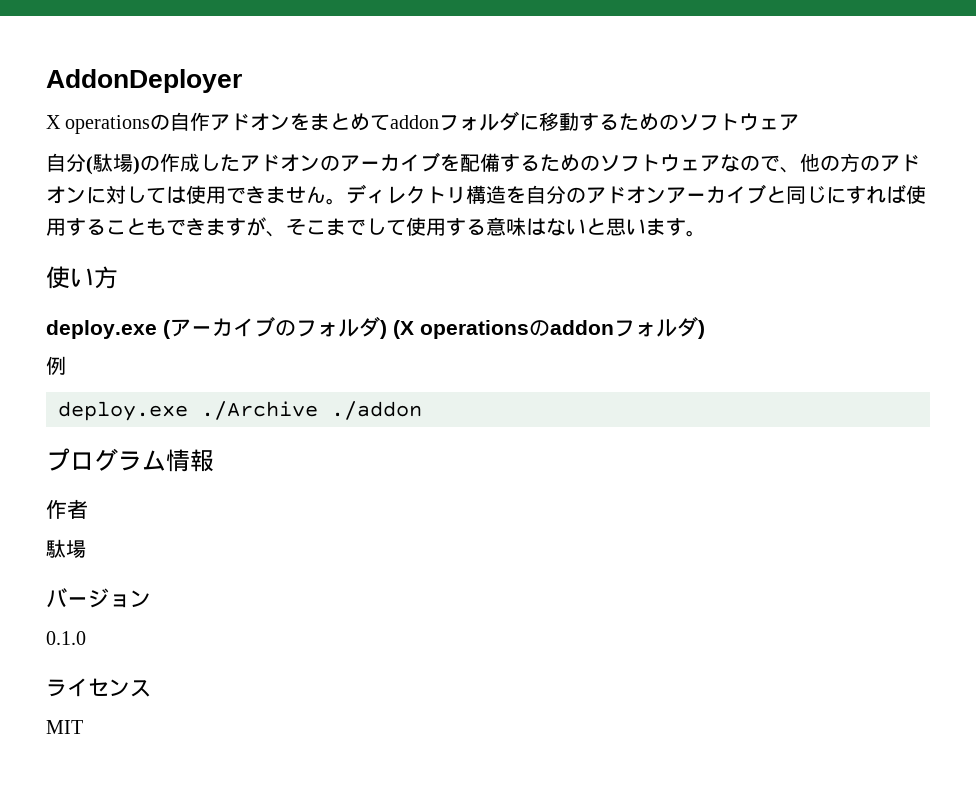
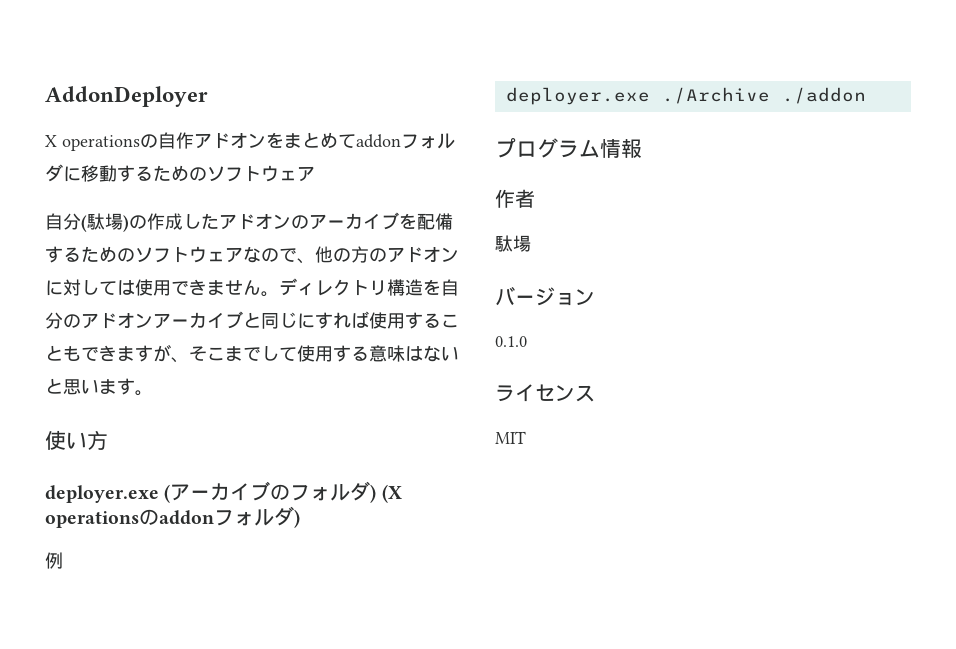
- deploy.exe (アーカイブのフォルダ) (X operationsのaddonフォルダ)
+ deployer.exe (アーカイブのフォルダ) (X operationsのaddonフォルダ)
- deploy.exe ./Archive ./addon
+ deployer.exe ./Archive ./addon

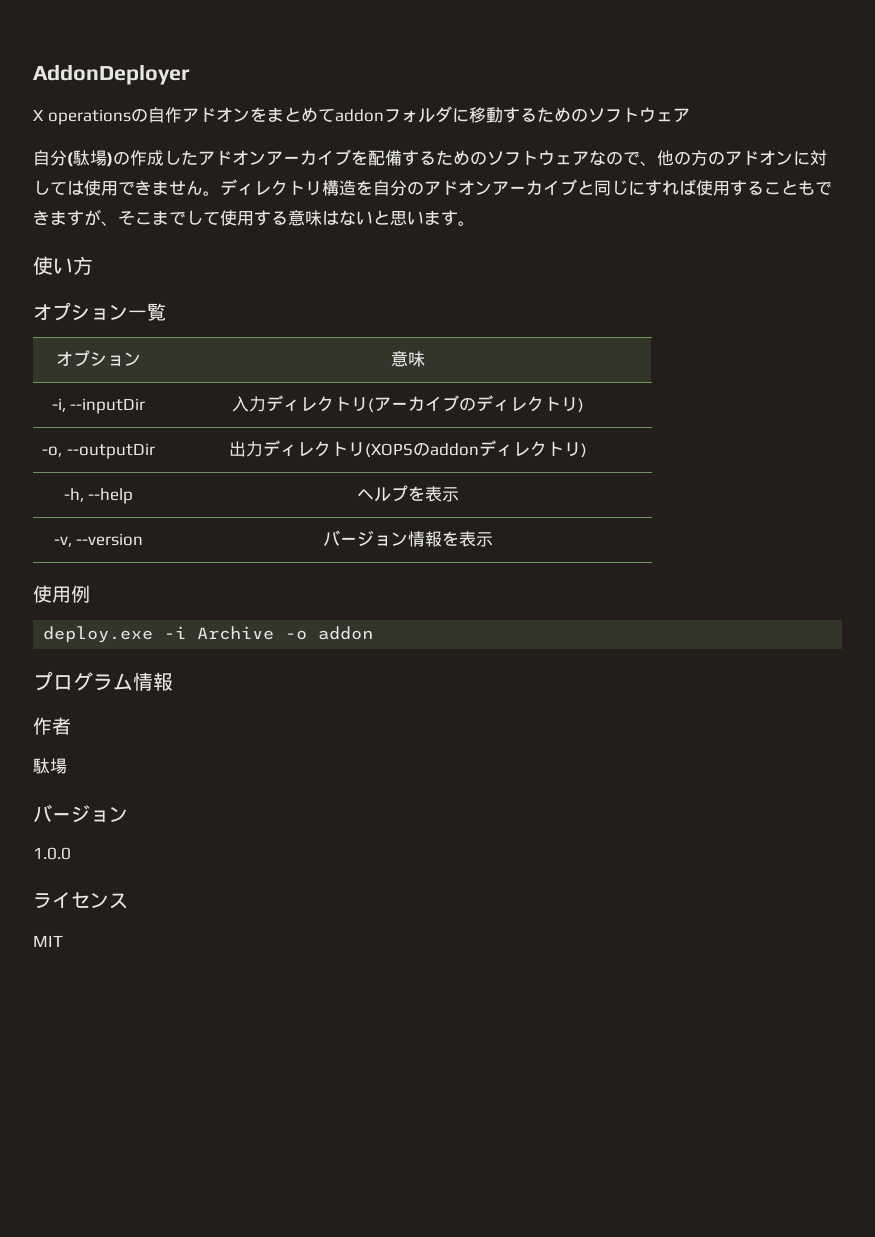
- 自分(駄場)の作成したアドオンのアーカイブを配備するためのソフトウェアなので、他の方のアドオンに対しては使用できません。
+ 自分(駄場)の作成したアドオンアーカイブを配備するためのソフトウェアなので、他の方のアドオンに対しては使用できません。
- deployer.exe (アーカイブのフォルダ) (X operationsのaddonフォルダ)
- 例
- deployer.exe ./Archive ./addon
+ オプション一覧
+ オプション | 意味
+ -i, --inputDir | 入力ディレクトリ(アーカイブのディレクトリ)
+ -o, --outputDir | 出力ディレクトリ(XOPSのaddonディレクトリ)
+ -h, --help | ヘルプを表示
+ -v, --version | バージョン情報を表示
+ 使用例
+ deploy.exe -i Archive -o addon
- 0.1.0
+ 1.0.0

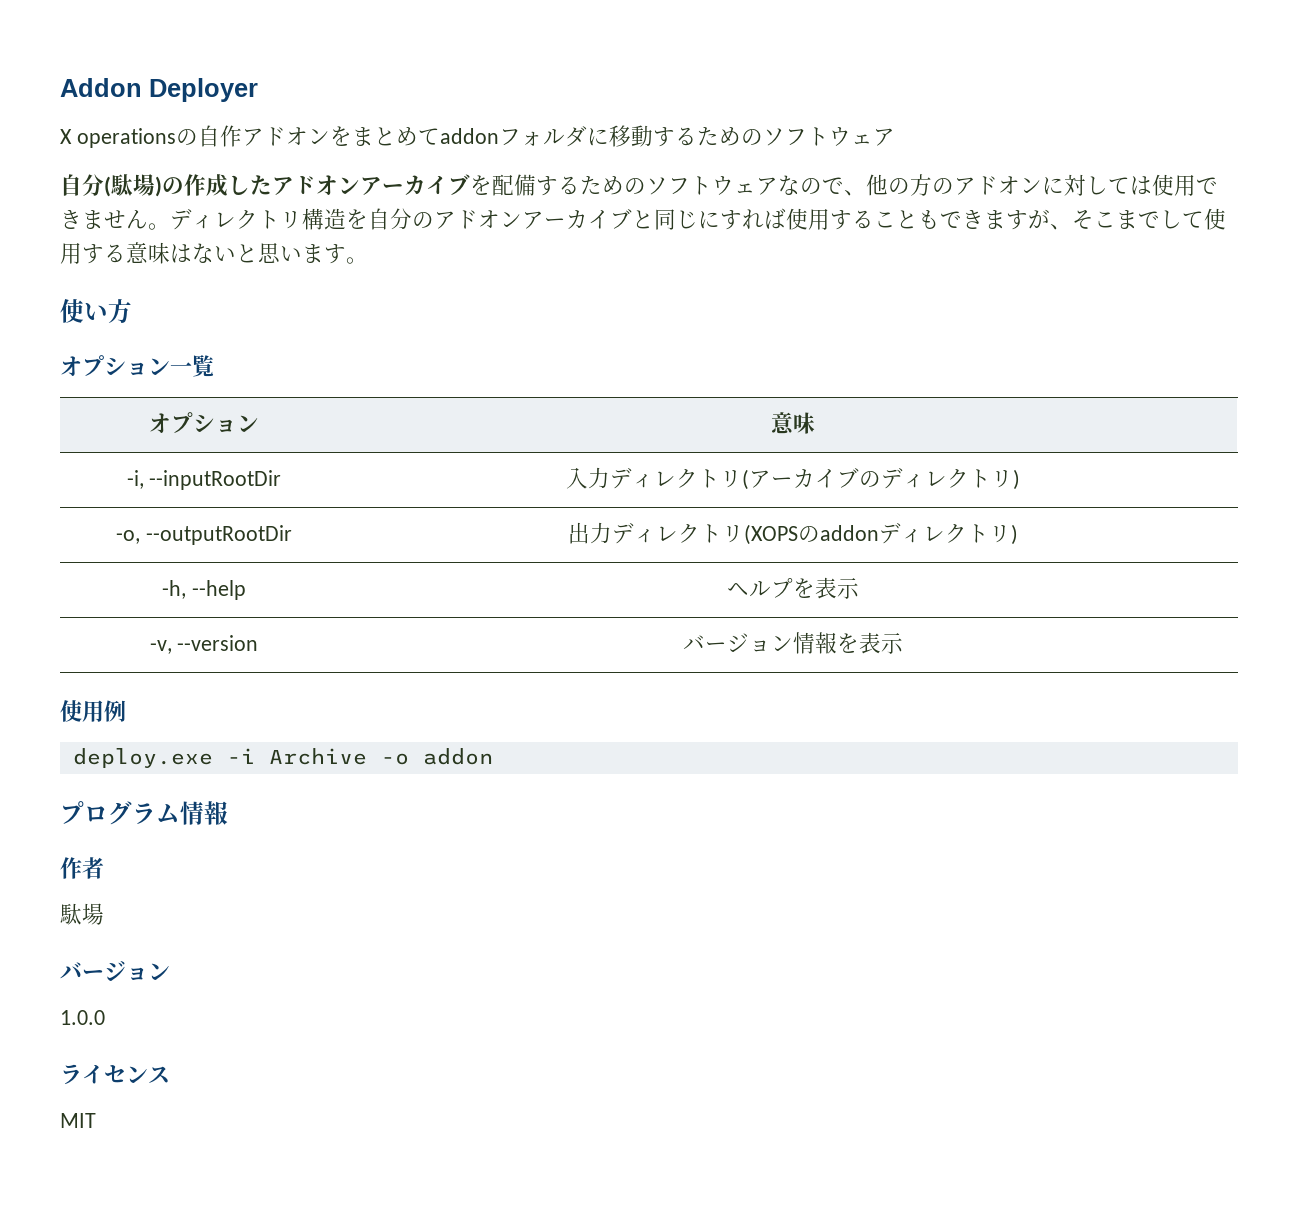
- AddonDeployer
+ Addon Deployer
- -i, --inputDir | 入力ディレクトリ(アーカイブのディレクトリ)
+ -i, --inputRootDir | 入力ディレクトリ(アーカイブのディレクトリ)
- -o, --outputDir | 出力ディレクトリ(XOPSのaddonディレクトリ)
+ -o, --outputRootDir | 出力ディレクトリ(XOPSのaddonディレクトリ)

